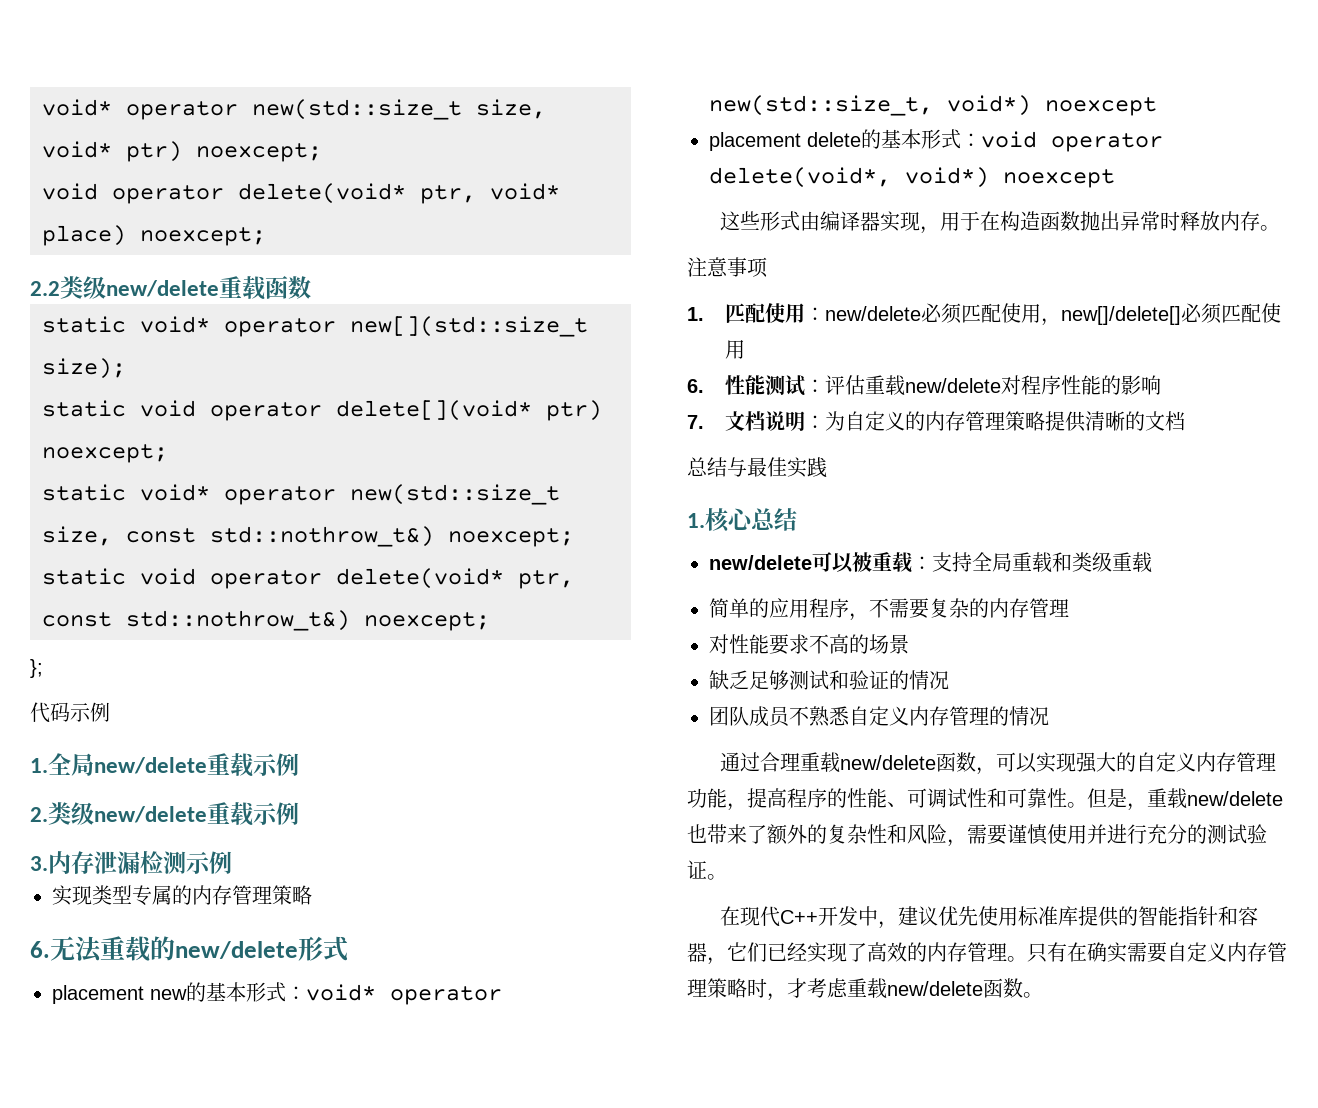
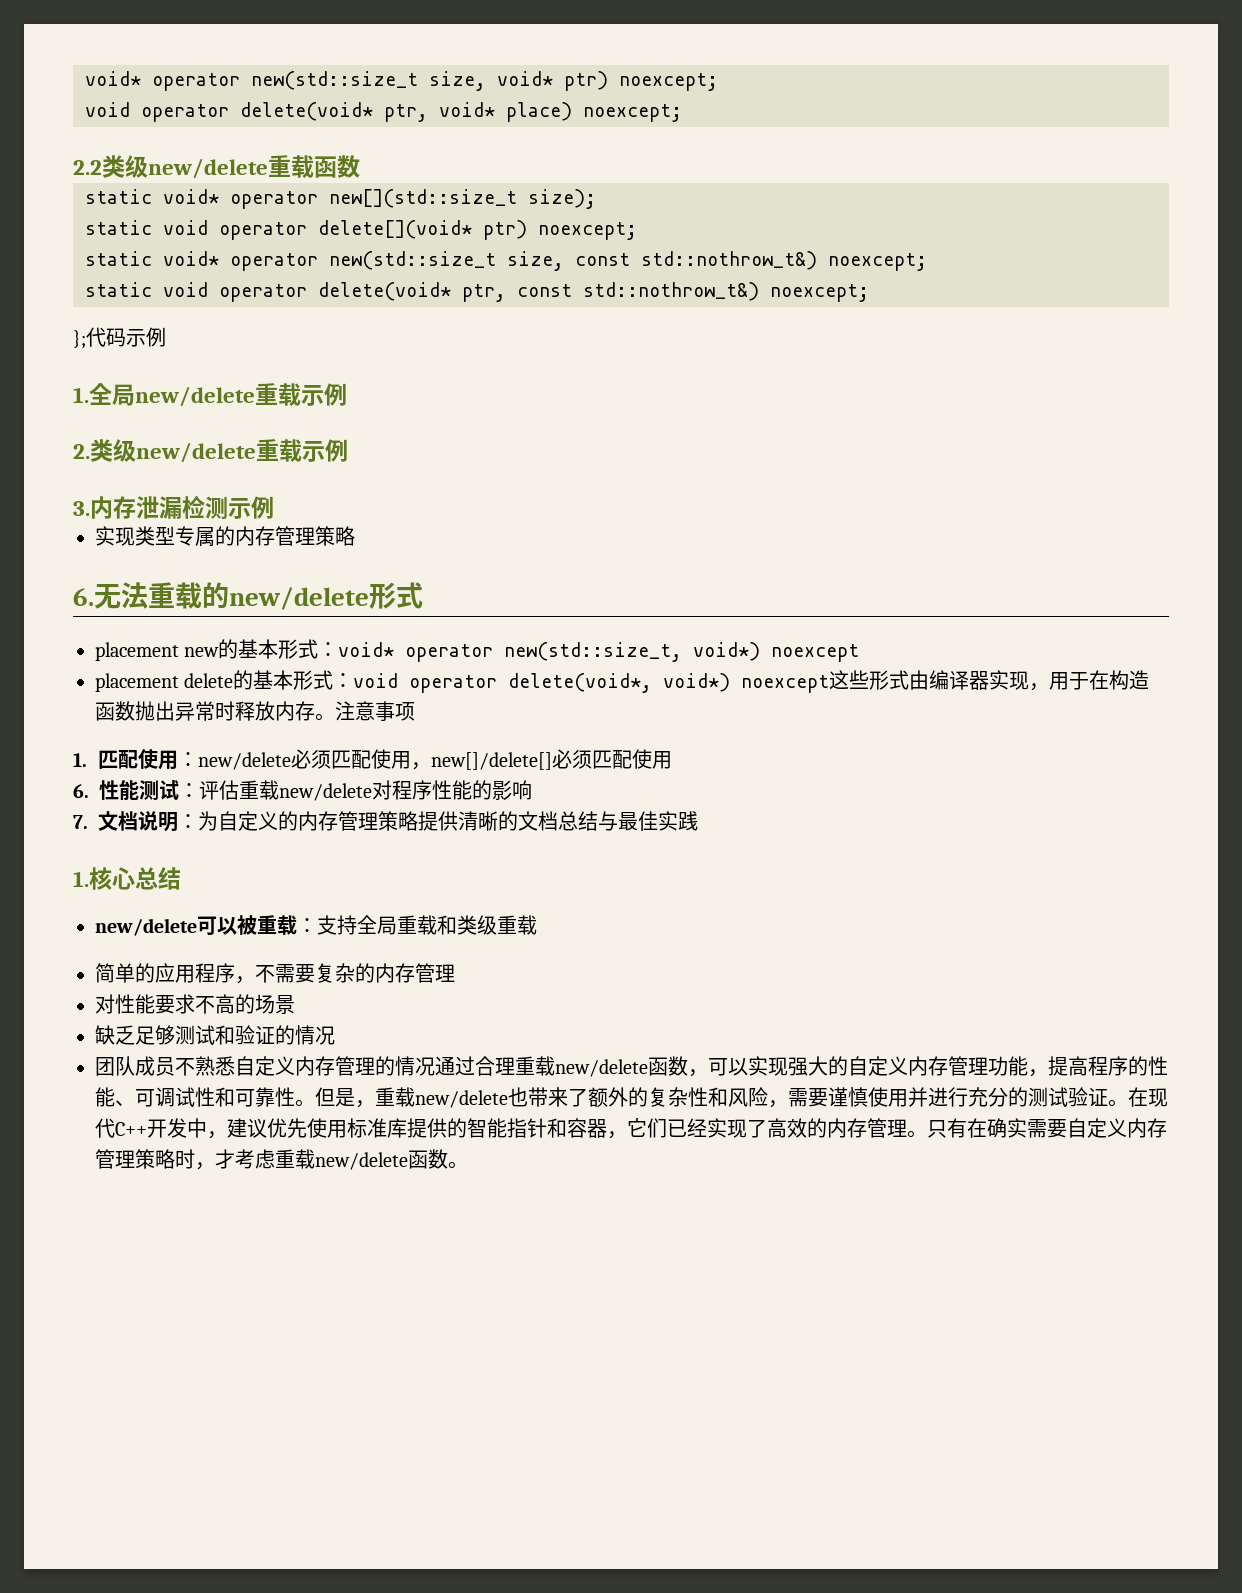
- };
- 代码示例
+ };代码示例
- placement delete的基本形式：void operator delete(void*, void*) noexcept
- 这些形式由编译器实现，用于在构造函数抛出异常时释放内存。
- 注意事项
+ placement delete的基本形式：void operator delete(void*, void*) noexcept这些形式由编译器实现，用于在构造函数抛出异常时释放内存。注意事项
- 7.文档说明：为自定义的内存管理策略提供清晰的文档
- 总结与最佳实践
+ 7.文档说明：为自定义的内存管理策略提供清晰的文档总结与最佳实践
- 团队成员不熟悉自定义内存管理的情况
- 通过合理重载new/delete函数，可以实现强大的自定义内存管理功能，提高程序的性能、可调试性和可靠性。
+ 团队成员不熟悉自定义内存管理的情况通过合理重载new/delete函数，可以实现强大的自定义内存管理功能，提高程序的性能、可调试性和可靠性。
- 但是，重载new/delete也带来了额外的复杂性和风险，需要谨慎使用并进行充分的测试验证。
- 在现代C++开发中，建议优先使用标准库提供的智能指针和容器，它们已经实现了高效的内存管理。
+ 但是，重载new/delete也带来了额外的复杂性和风险，需要谨慎使用并进行充分的测试验证。在现代C++开发中，建议优先使用标准库提供的智能指针和容器，它们已经实现了高效的内存管理。

